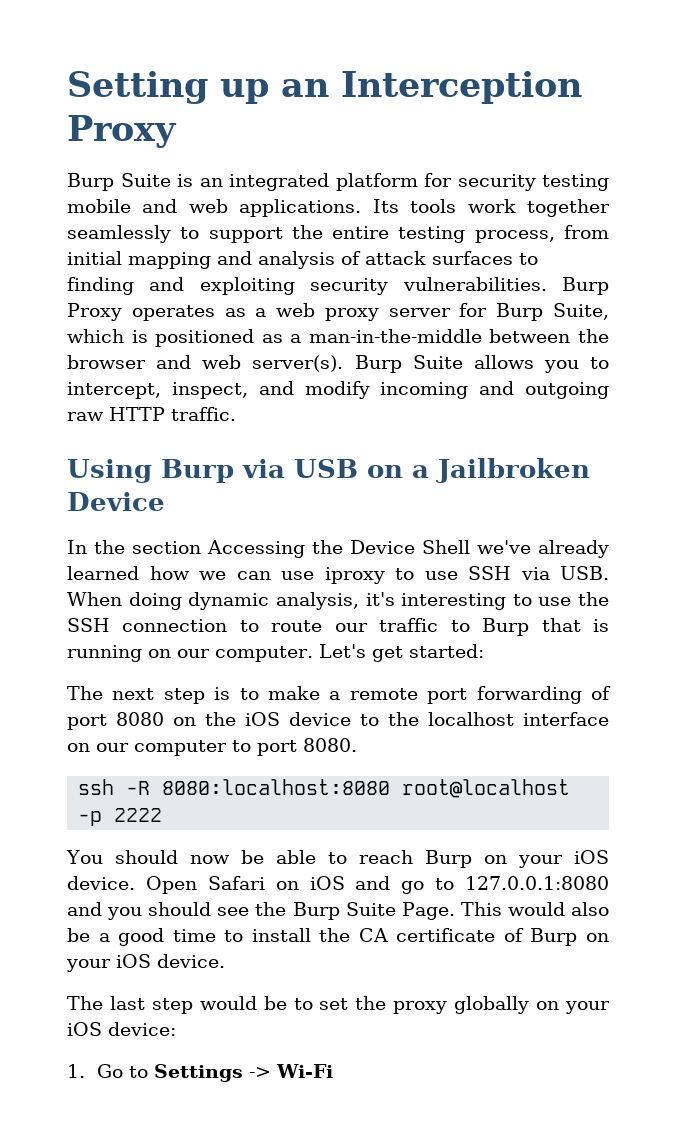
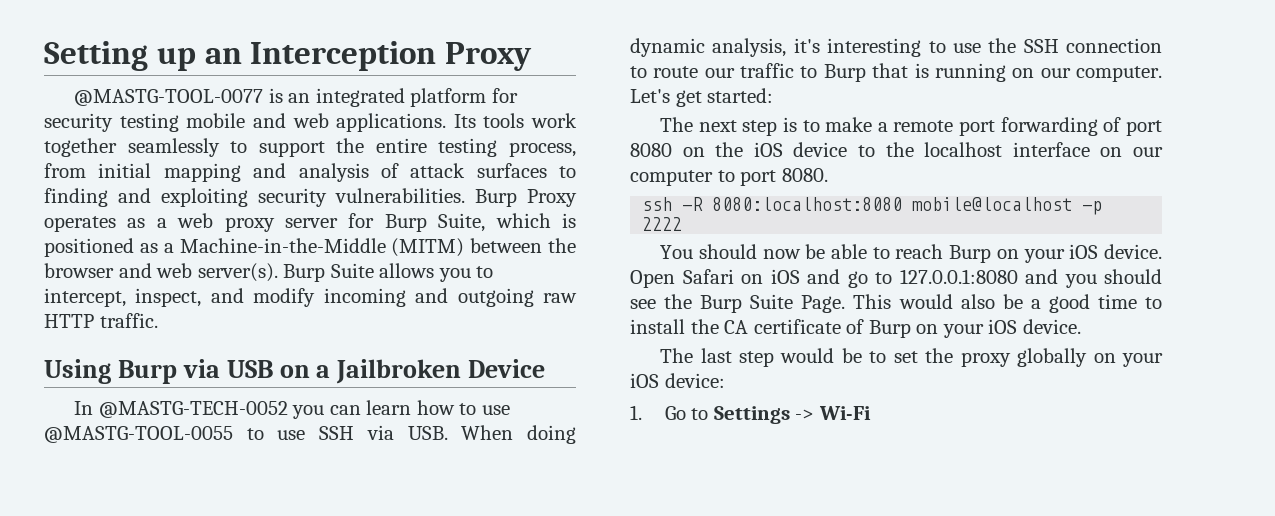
- Burp Suite is an integrated platform for security testing mobile and web applications.
+ @MASTG-TOOL-0077 is an integrated platform for security testing mobile and web applications.
- Burp Proxy operates as a web proxy server for Burp Suite, which is positioned as a man-in-the-middle between the browser and web server(s).
+ Burp Proxy operates as a web proxy server for Burp Suite, which is positioned as a Machine-in-the-Middle (MITM) between the browser and web server(s).
- In the section Accessing the Device Shell we've already learned how we can use iproxy to use SSH via USB. When doing dynamic analysis, it's interesting to use the SSH connection to route our traffic to Burp that is running on our computer.
+ In @MASTG-TECH-0052 you can learn how to use @MASTG-TOOL-0055 to use SSH via USB. When doing dynamic analysis, it's interesting to use the SSH connection to route our traffic to Burp that is running on our computer.
- ssh -R 8080:localhost:8080 root@localhost -p 2222
+ ssh -R 8080:localhost:8080 mobile@localhost -p 2222

